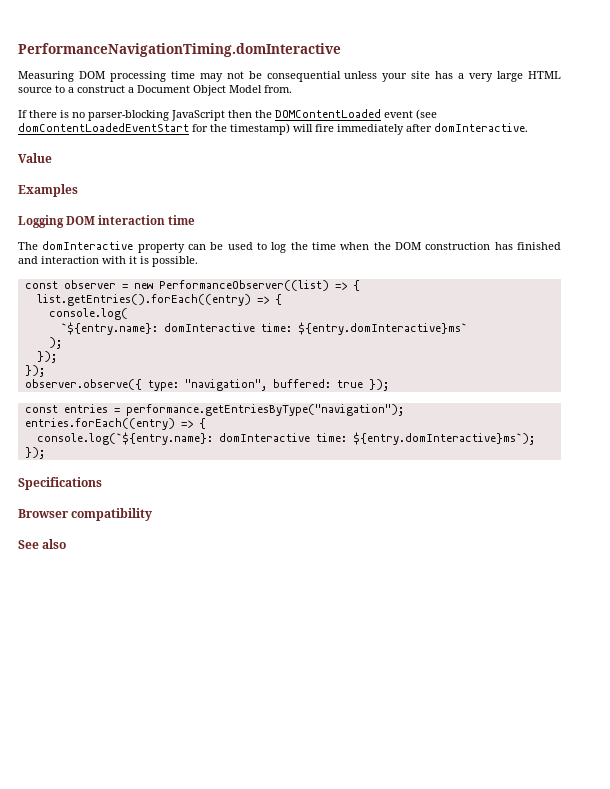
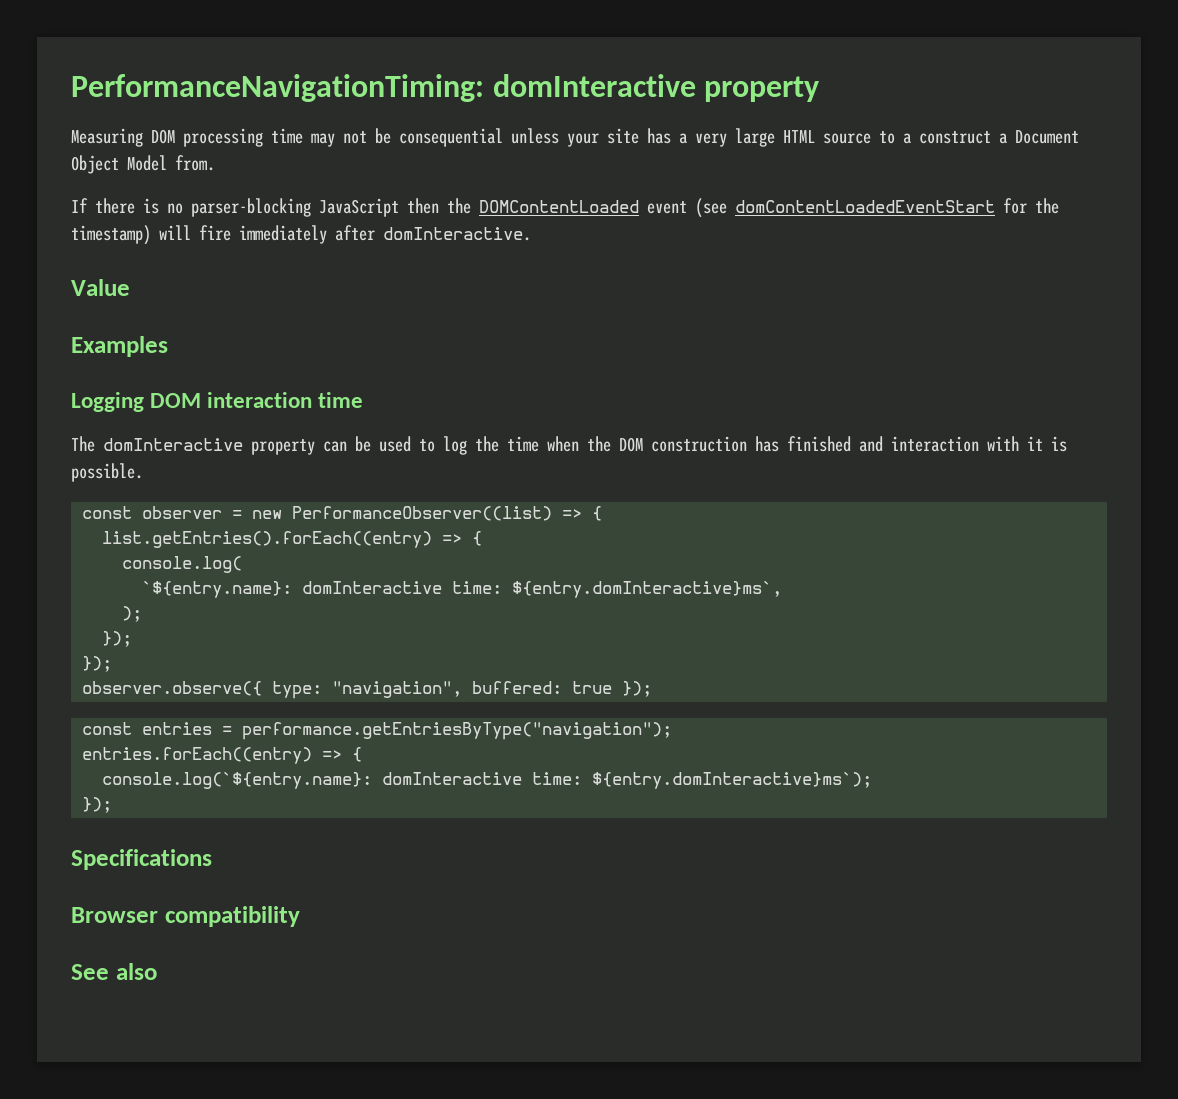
- PerformanceNavigationTiming.domInteractive
+ PerformanceNavigationTiming: domInteractive property
- `${entry.name}: domInteractive time: ${entry.domInteractive}ms`
+ `${entry.name}: domInteractive time: ${entry.domInteractive}ms`,

